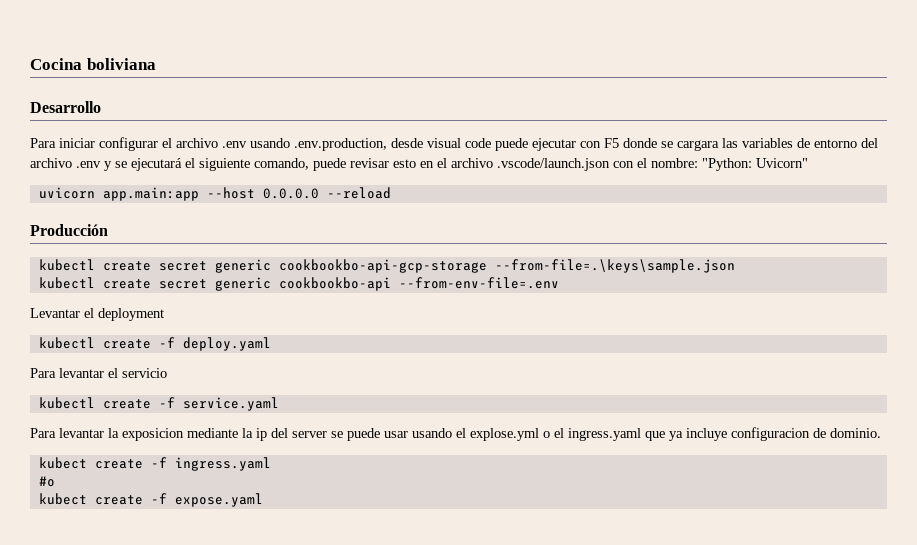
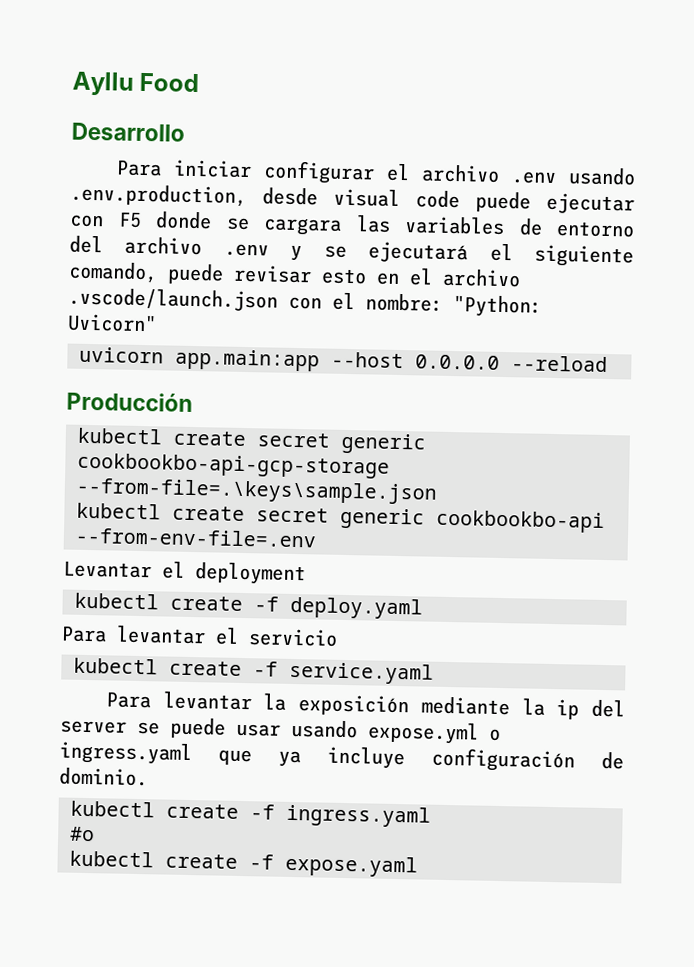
- Cocina boliviana
+ Ayllu Food
- Para levantar la exposicion mediante la ip del server se puede usar usando el explose.yml o el ingress.yaml que ya incluye configuracion de dominio.
+ Para levantar la exposición mediante la ip del server se puede usar usando expose.yml o ingress.yaml que ya incluye configuración de dominio.
- kubect create -f ingress.yaml
+ kubectl create -f ingress.yaml
- kubect create -f expose.yaml
+ kubectl create -f expose.yaml

